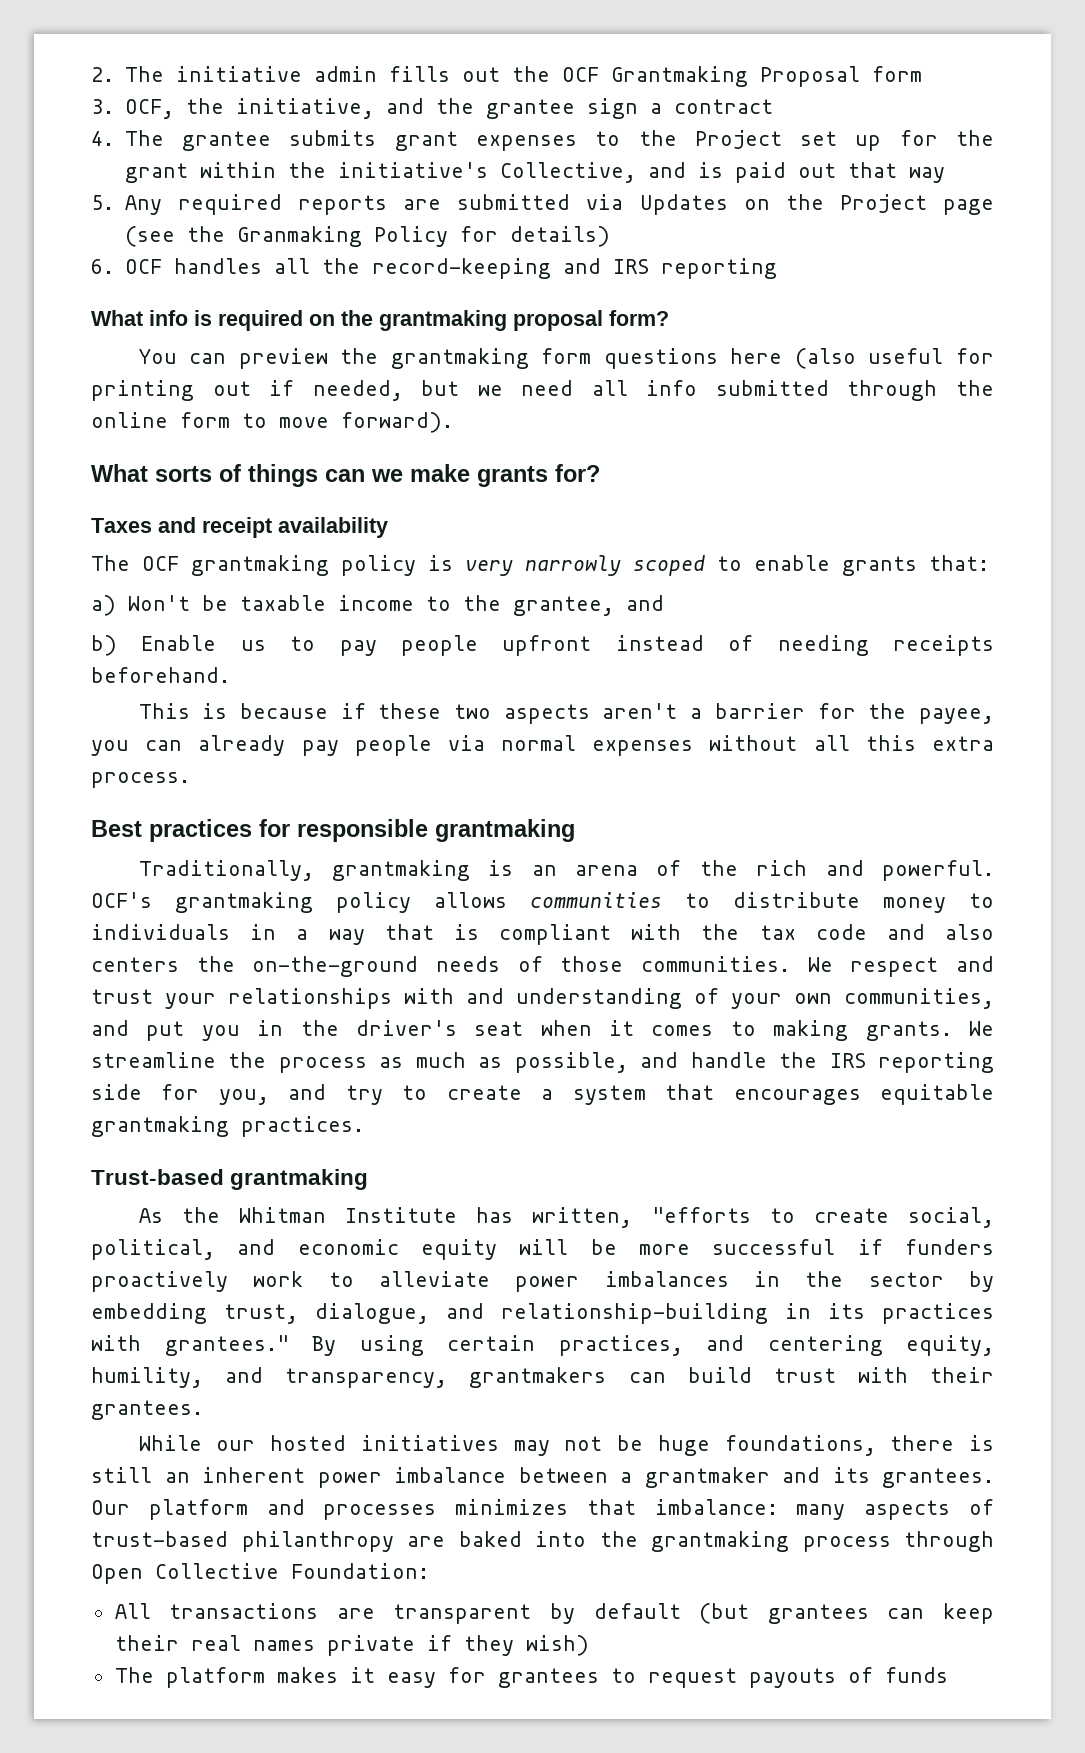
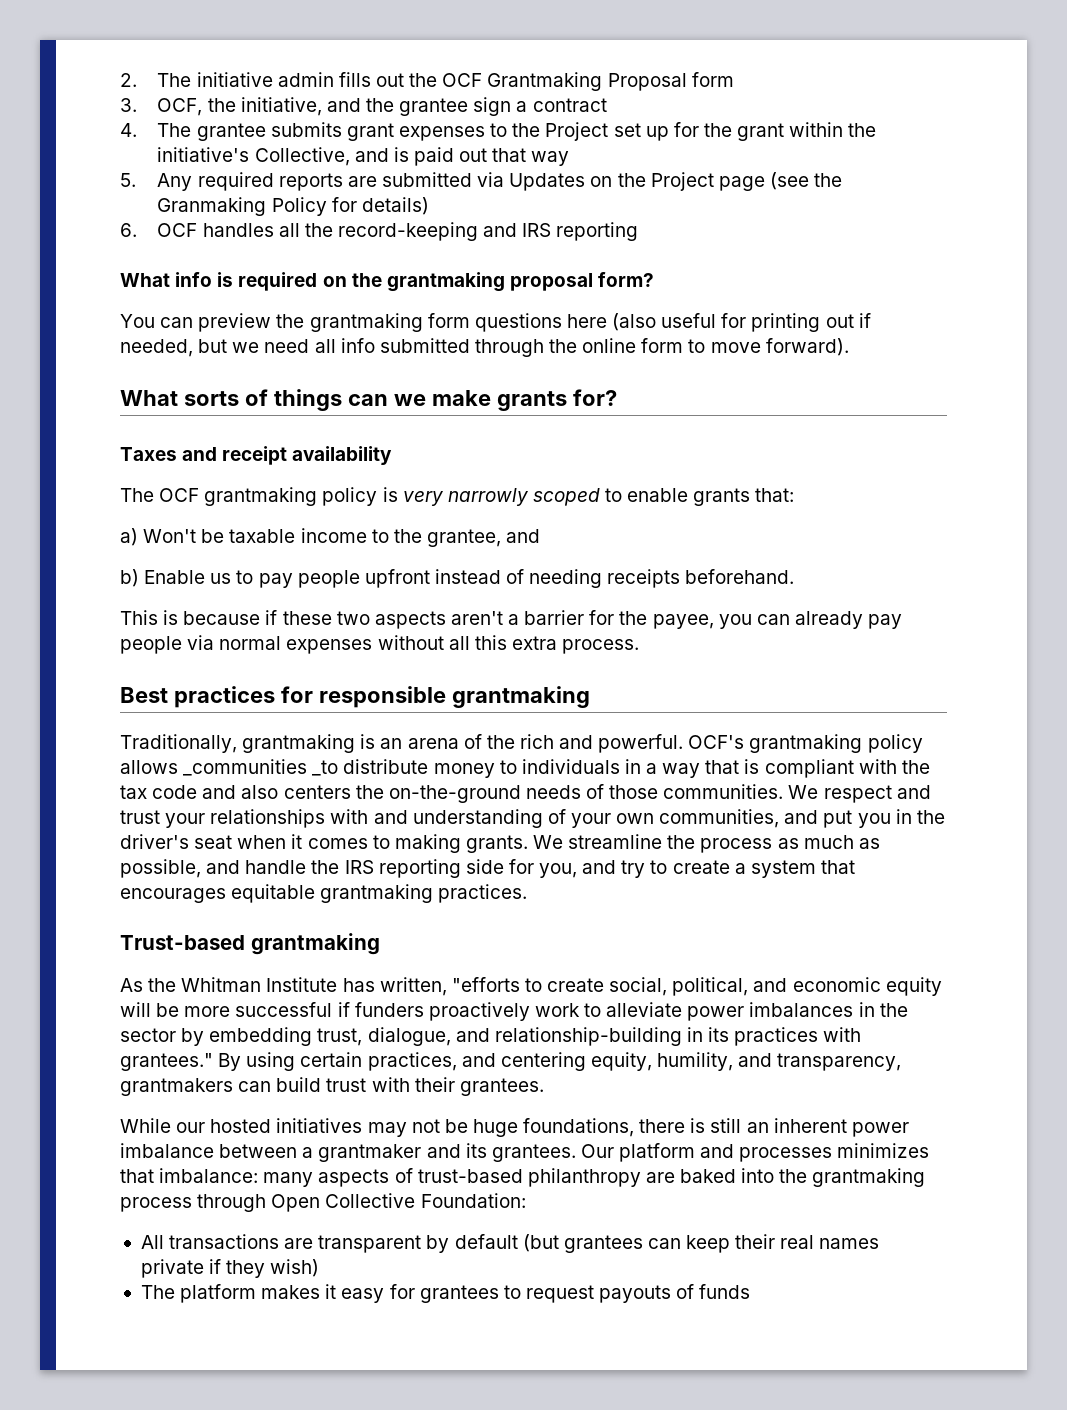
- OCF's grantmaking policy allows communities to distribute money to individuals in a way that is compliant with the tax code and also centers the on-the-ground needs of those communities.
+ OCF's grantmaking policy allows _communities _to distribute money to individuals in a way that is compliant with the tax code and also centers the on-the-ground needs of those communities.

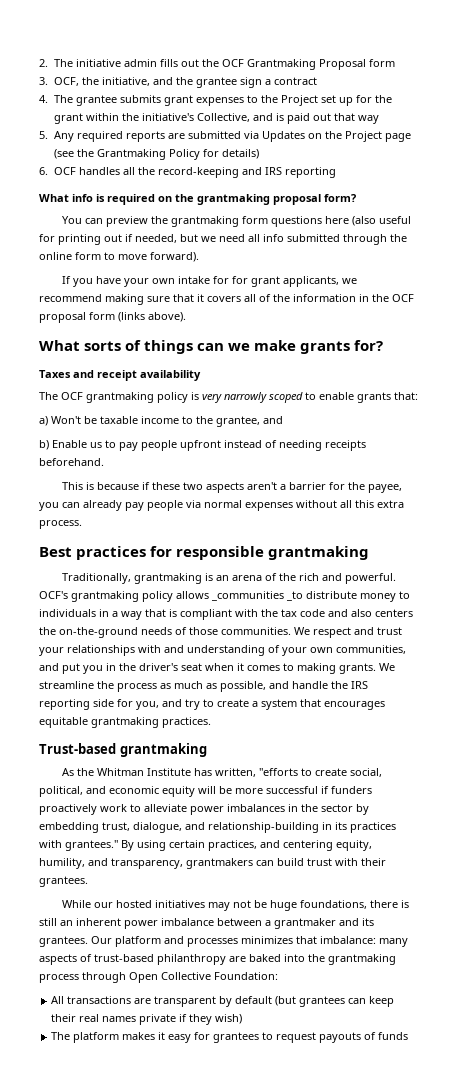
- 5. Any required reports are submitted via Updates on the Project page (see the Granmaking Policy for details)
+ 5. Any required reports are submitted via Updates on the Project page (see the Grantmaking Policy for details)
+ If you have your own intake for for grant applicants, we recommend making sure that it covers all of the information in the OCF proposal form (links above).

